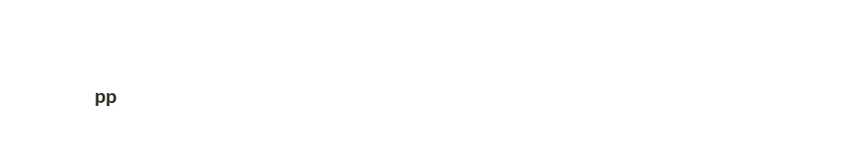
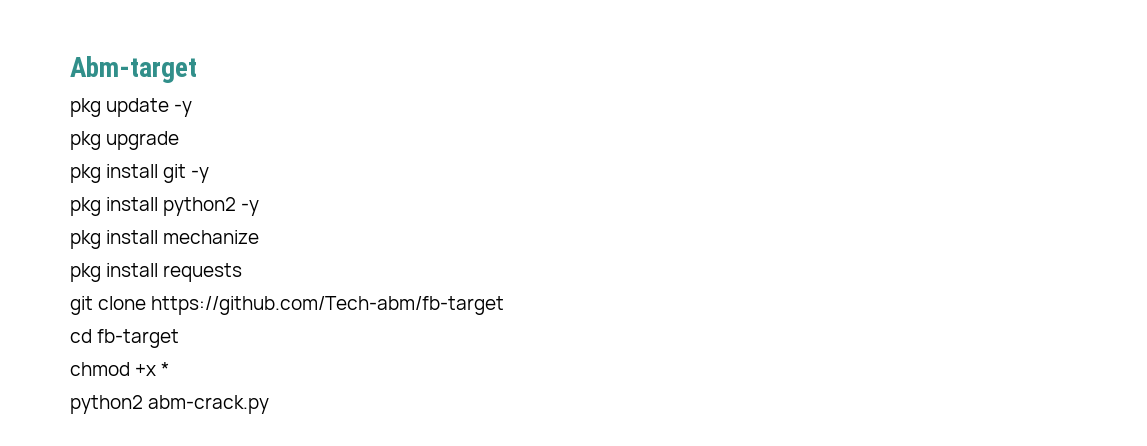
- pp
+ Abm-target
+ pkg update -y
+ pkg upgrade
+ pkg install git -y
+ pkg install python2 -y
+ pkg install mechanize
+ pkg install requests
+ git clone https://github.com/Tech-abm/fb-target
+ cd fb-target
+ chmod +x *
+ python2 abm-crack.py

